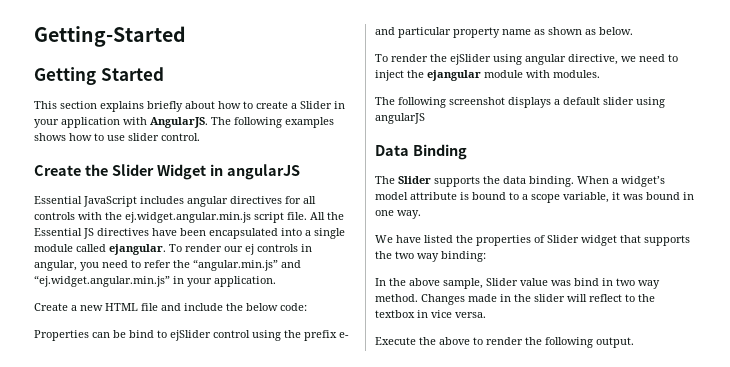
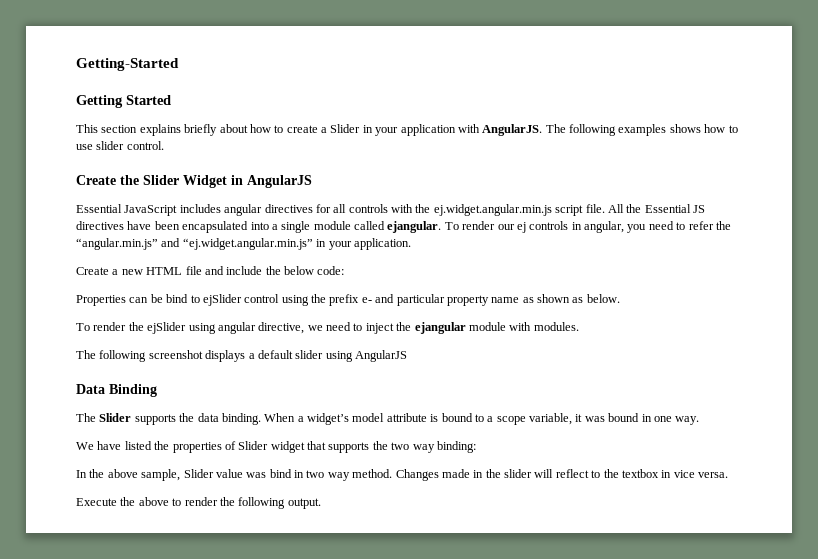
- Create the Slider Widget in angularJS
+ Create the Slider Widget in AngularJS
- The following screenshot displays a default slider using angularJS
+ The following screenshot displays a default slider using AngularJS

